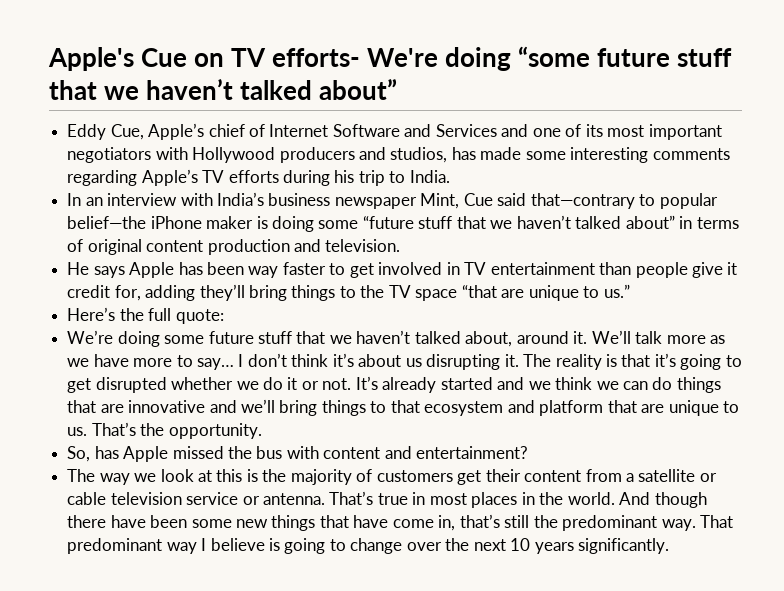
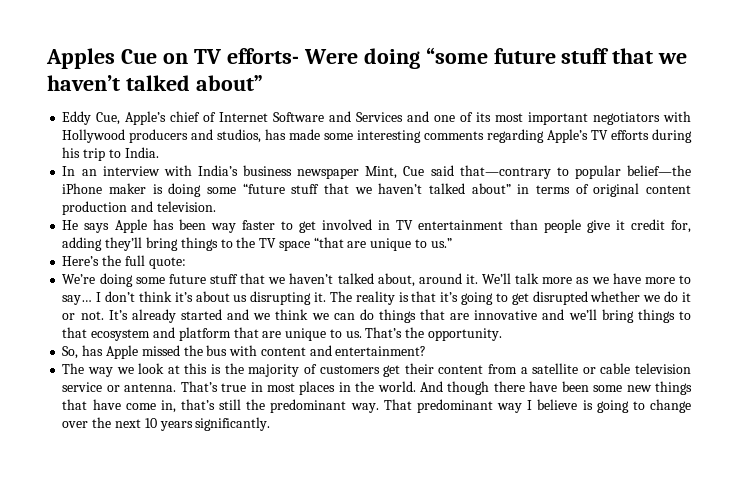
- Apple's Cue on TV efforts- We're doing “some future stuff that we haven’t talked about”
+ Apples Cue on TV efforts- Were doing “some future stuff that we haven’t talked about”

